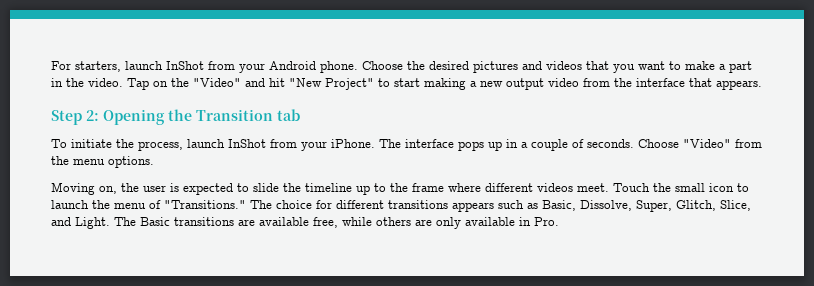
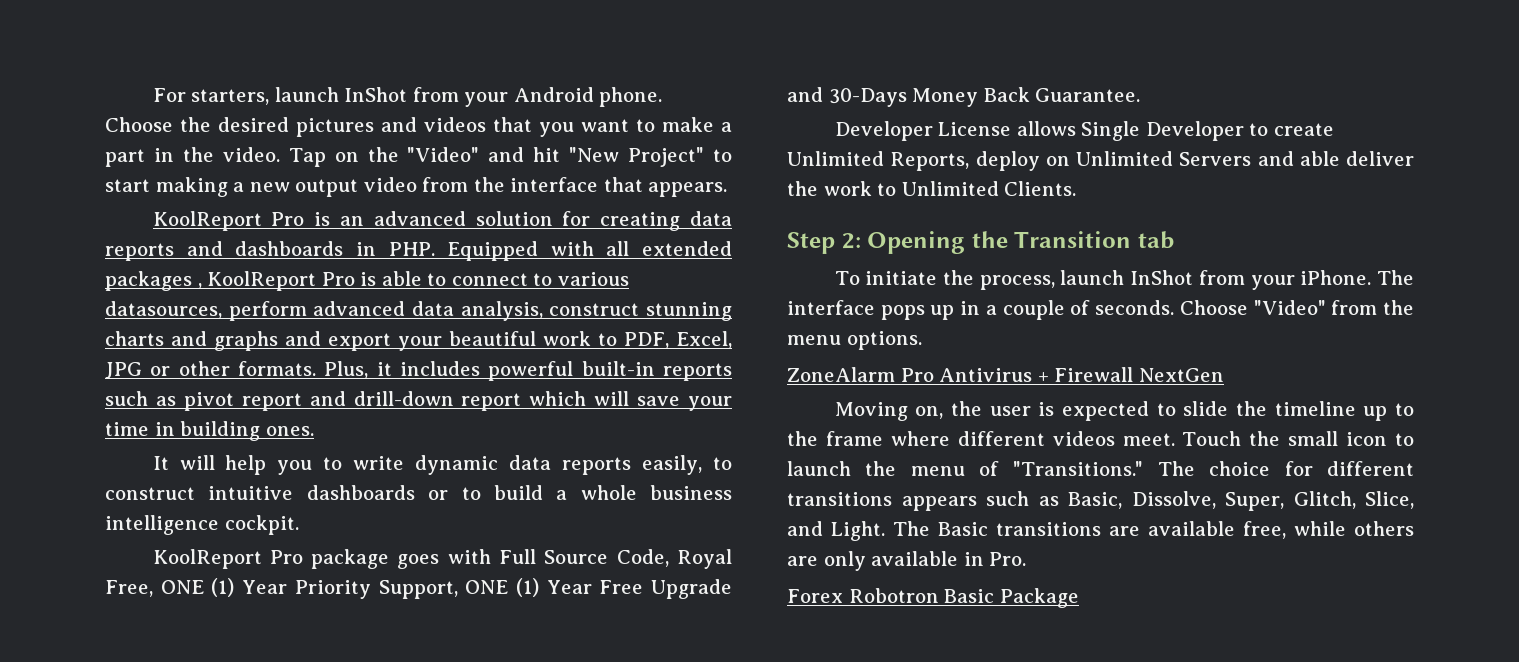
+ KoolReport Pro is an advanced solution for creating data reports and dashboards in PHP. Equipped with all extended packages , KoolReport Pro is able to connect to various datasources, perform advanced data analysis, construct stunning charts and graphs and export your beautiful work to PDF, Excel, JPG or other formats. Plus, it includes powerful built-in reports such as pivot report and drill-down report which will save your time in building ones.
+ It will help you to write dynamic data reports easily, to construct intuitive dashboards or to build a whole business intelligence cockpit.
+ KoolReport Pro package goes with Full Source Code, Royal Free, ONE (1) Year Priority Support, ONE (1) Year Free Upgrade and 30-Days Money Back Guarantee.
+ Developer License allows Single Developer to create Unlimited Reports, deploy on Unlimited Servers and able deliver the work to Unlimited Clients.
+ ZoneAlarm Pro Antivirus + Firewall NextGen
+ Forex Robotron Basic Package

